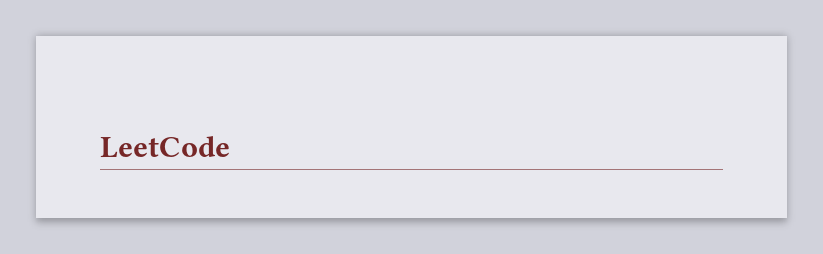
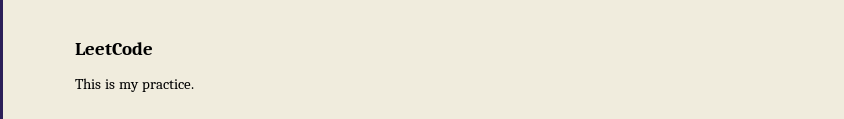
+ This is my practice.

